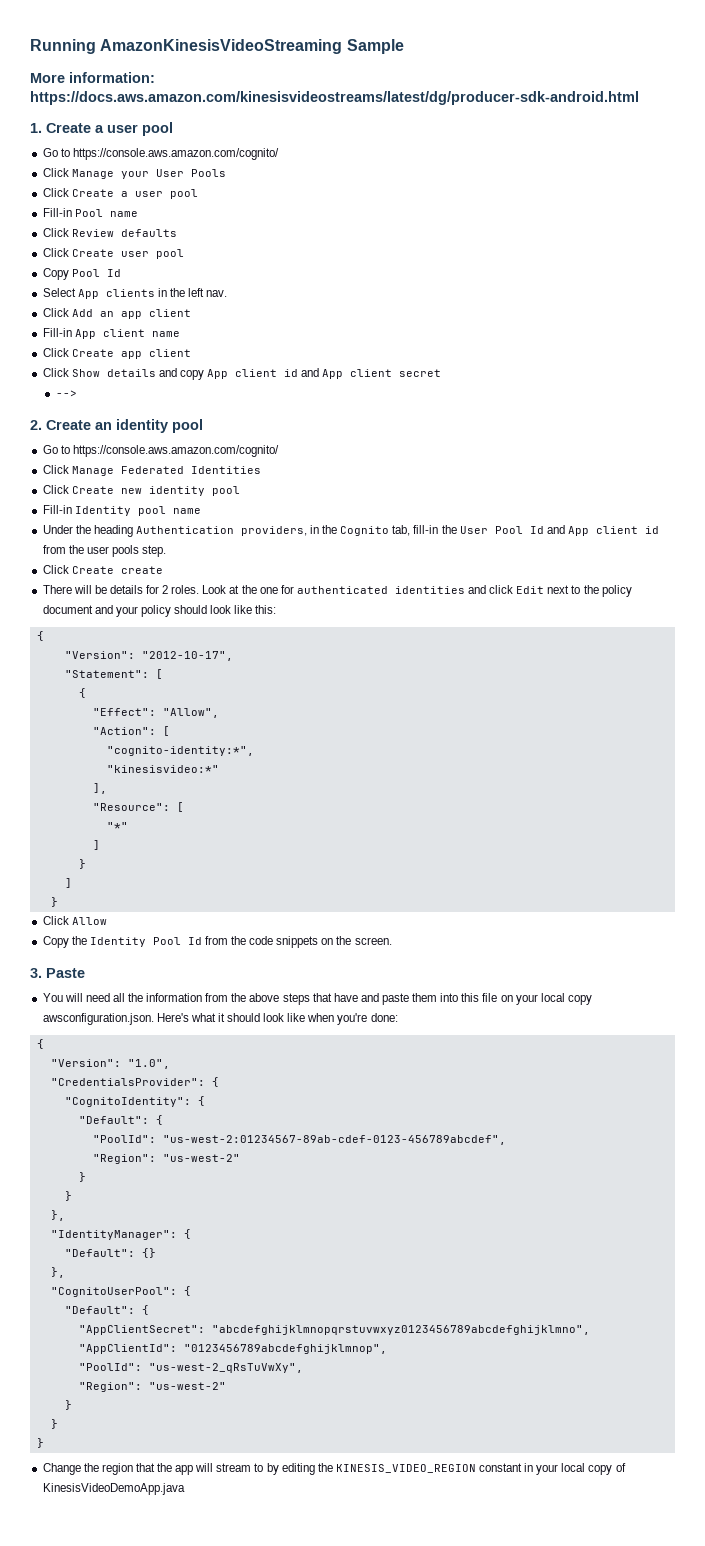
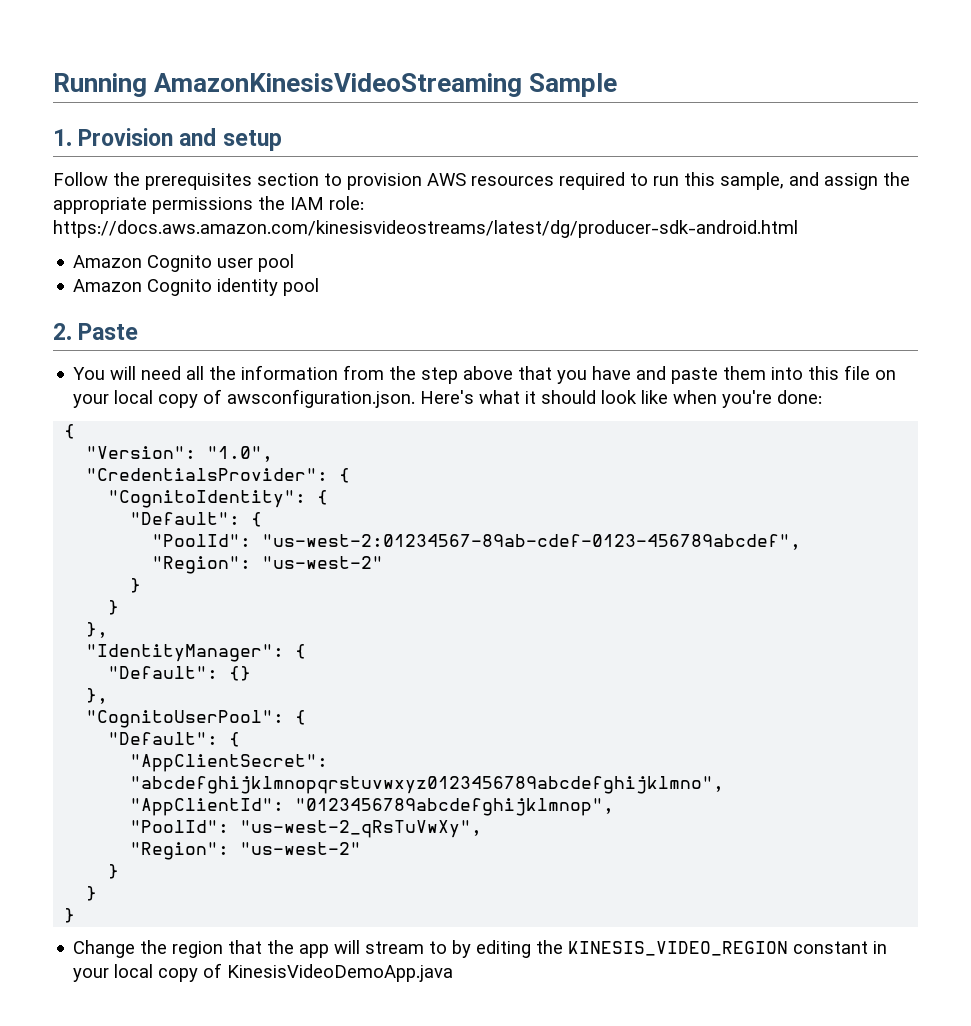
- More information: https://docs.aws.amazon.com/kinesisvideostreams/latest/dg/producer-sdk-android.html
- 1. Create a user pool
- Go to https://console.aws.amazon.com/cognito/
- Click Manage your User Pools
- Click Create a user pool
- Fill-in Pool name
- Click Review defaults
- Click Create user pool
- Copy Pool Id
- Select App clients in the left nav.
- Click Add an app client
- Fill-in App client name
- Click Create app client
- Click Show details and copy App client id and App client secret
- -->
- 2. Create an identity pool
- Go to https://console.aws.amazon.com/cognito/
- Click Manage Federated Identities
- Click Create new identity pool
- Fill-in Identity pool name
- Under the heading Authentication providers, in the Cognito tab, fill-in the User Pool Id and App client id from the user pools step.
- Click Create create
- There will be details for 2 roles. Look at the one for authenticated identities and click Edit next to the policy document and your policy should look like this:
- {
- "Version": "2012-10-17",
- "Statement": [
- {
- "Effect": "Allow",
- "Action": [
- "cognito-identity:*",
- "kinesisvideo:*"
- ],
- "Resource": [
- "*"
- ]
- }
- ]
- }
- Click Allow
- Copy the Identity Pool Id from the code snippets on the screen.
- 3. Paste
+ 1. Provision and setup
+ Follow the prerequisites section to provision AWS resources required to run this sample, and assign the appropriate permissions the IAM role: https://docs.aws.amazon.com/kinesisvideostreams/latest/dg/producer-sdk-android.html
+ Amazon Cognito user pool
+ Amazon Cognito identity pool
+ 2. Paste
- You will need all the information from the above steps that have and paste them into this file on your local copy awsconfiguration.json. Here's what it should look like when you're done:
+ You will need all the information from the step above that you have and paste them into this file on your local copy of awsconfiguration.json. Here's what it should look like when you're done:

